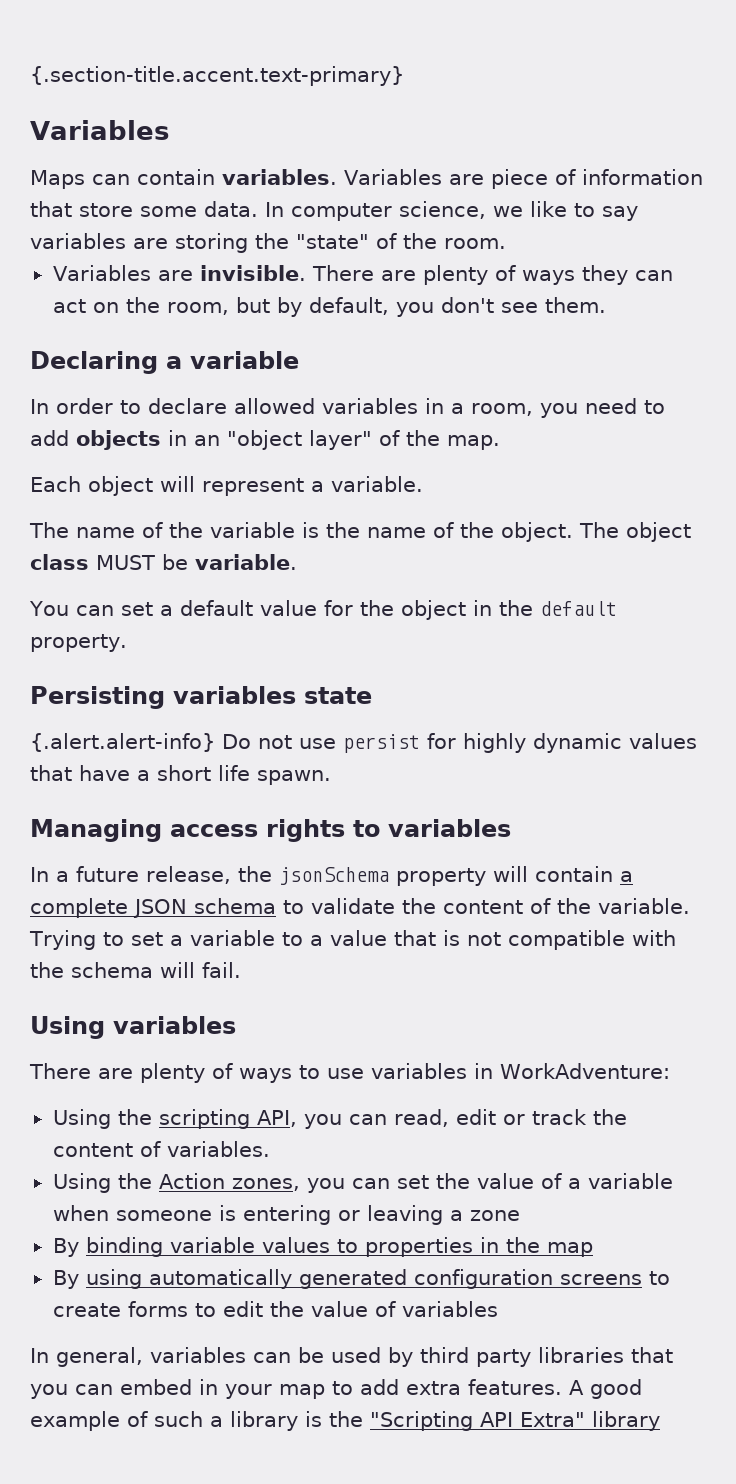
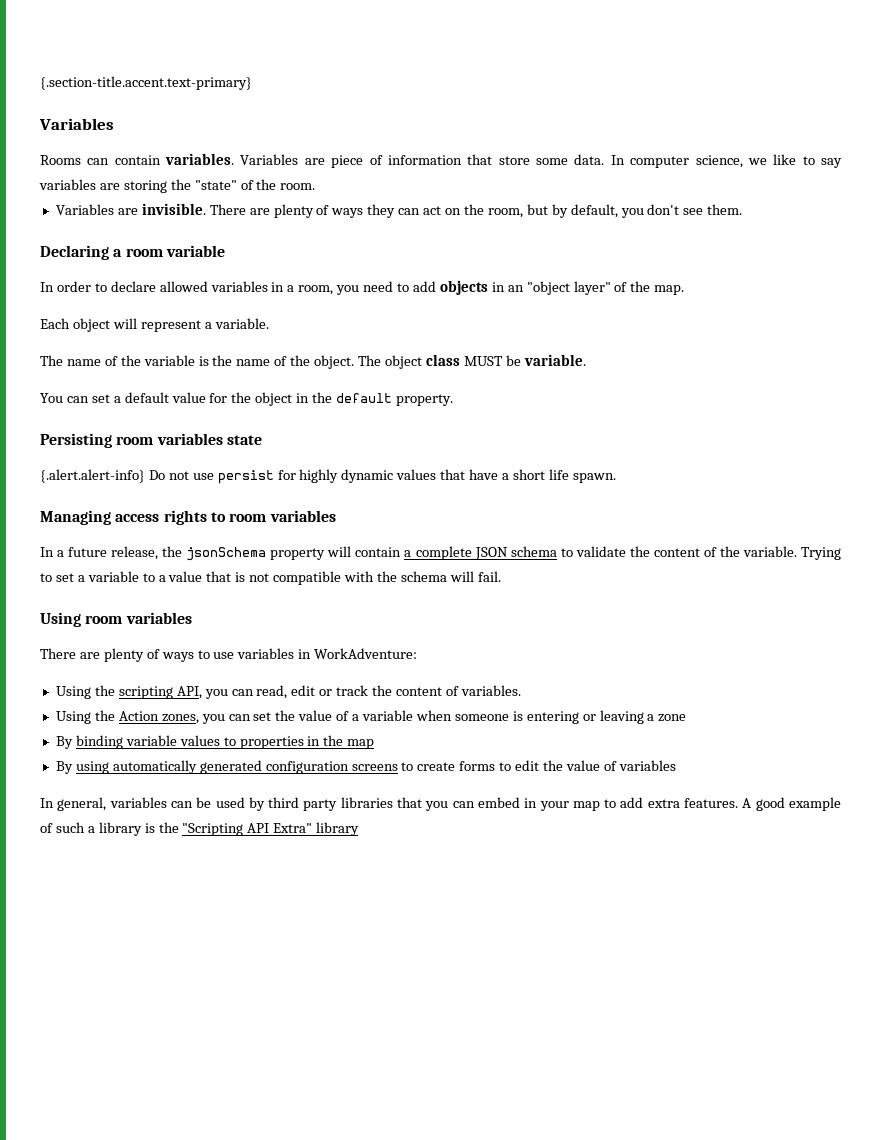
- Maps can contain variables.
+ Rooms can contain variables.
- Declaring a variable
+ Declaring a room variable
- Persisting variables state
+ Persisting room variables state
- Managing access rights to variables
+ Managing access rights to room variables
- Using variables
+ Using room variables

